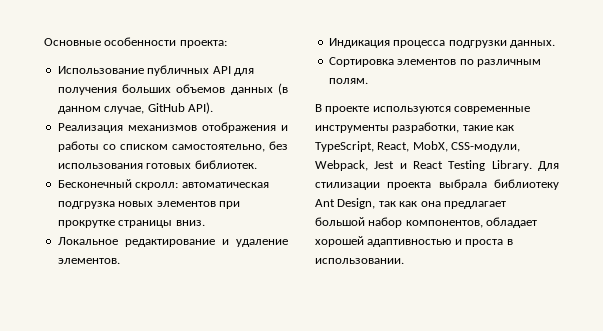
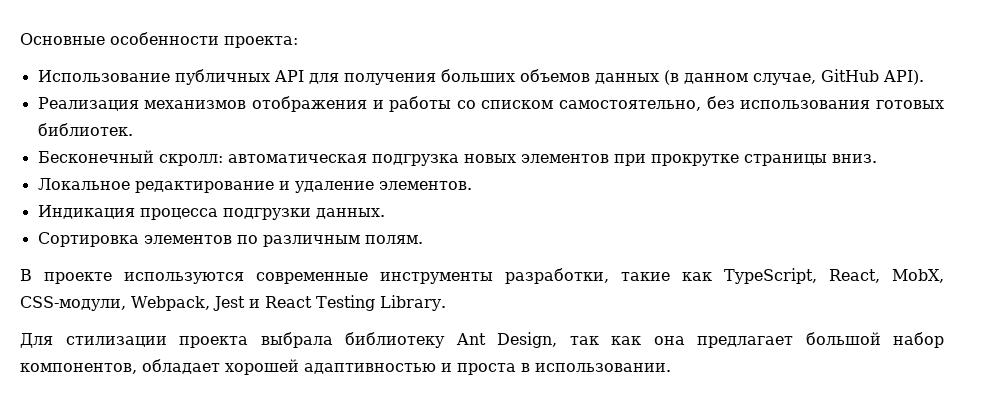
- В проекте используются современные инструменты разработки, такие как TypeScript, React, MobX, CSS-модули, Webpack, Jest и React Testing Library. Для стилизации проекта выбрала библиотеку Ant Design, так как она предлагает большой набор компонентов, обладает хорошей адаптивностью и проста в использовании.
+ В проекте используются современные инструменты разработки, такие как TypeScript, React, MobX, CSS-модули, Webpack, Jest и React Testing Library.
+ Для стилизации проекта выбрала библиотеку Ant Design, так как она предлагает большой набор компонентов, обладает хорошей адаптивностью и проста в использовании.

